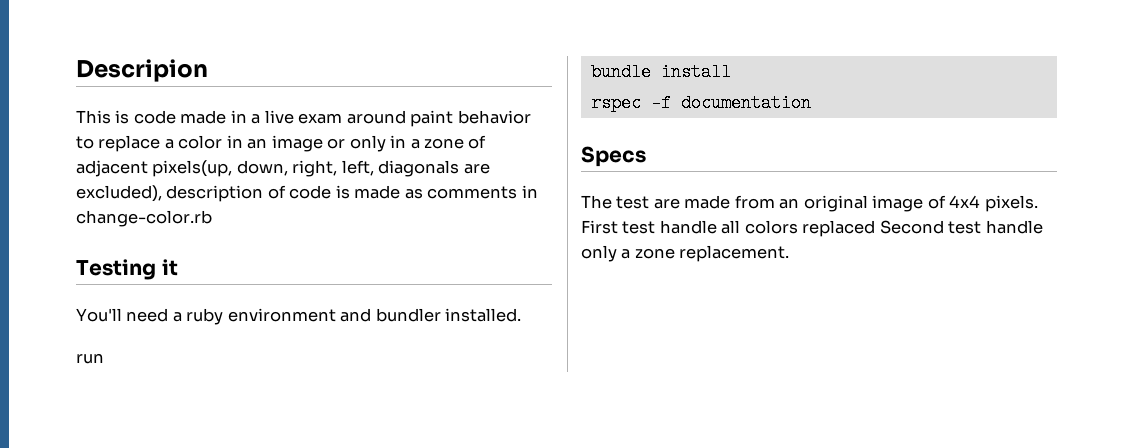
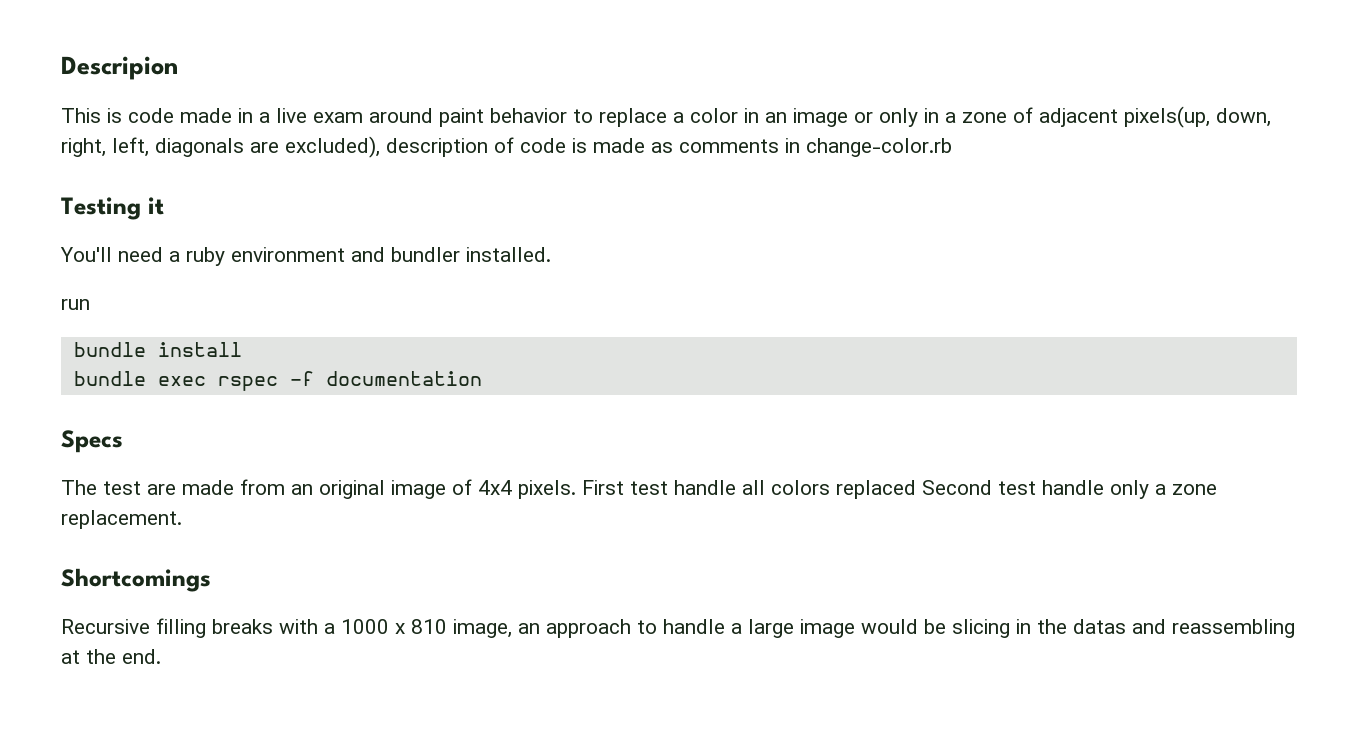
- rspec -f documentation
+ bundle exec rspec -f documentation
+ Shortcomings
+ Recursive filling breaks with a 1000 x 810 image, an approach to handle a large image would be slicing in the datas and reassembling at the end.

